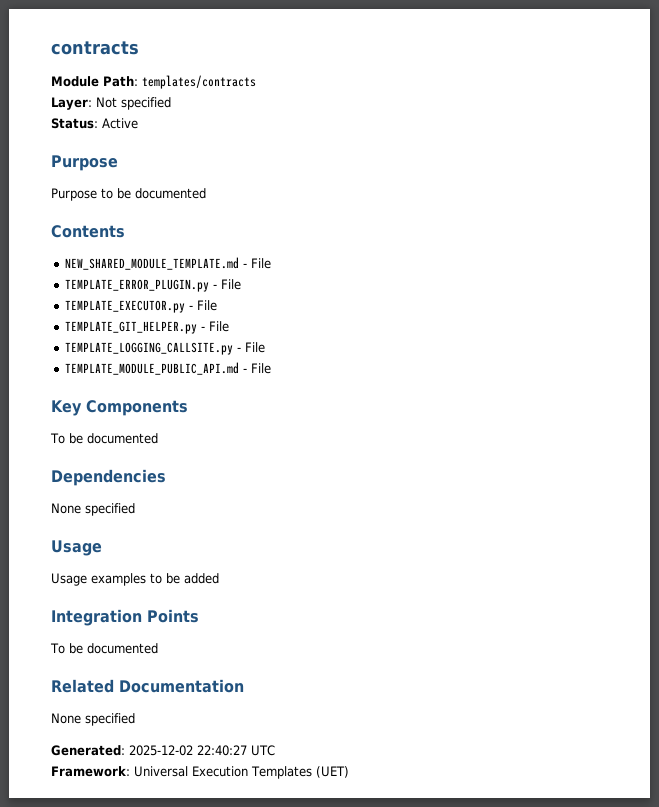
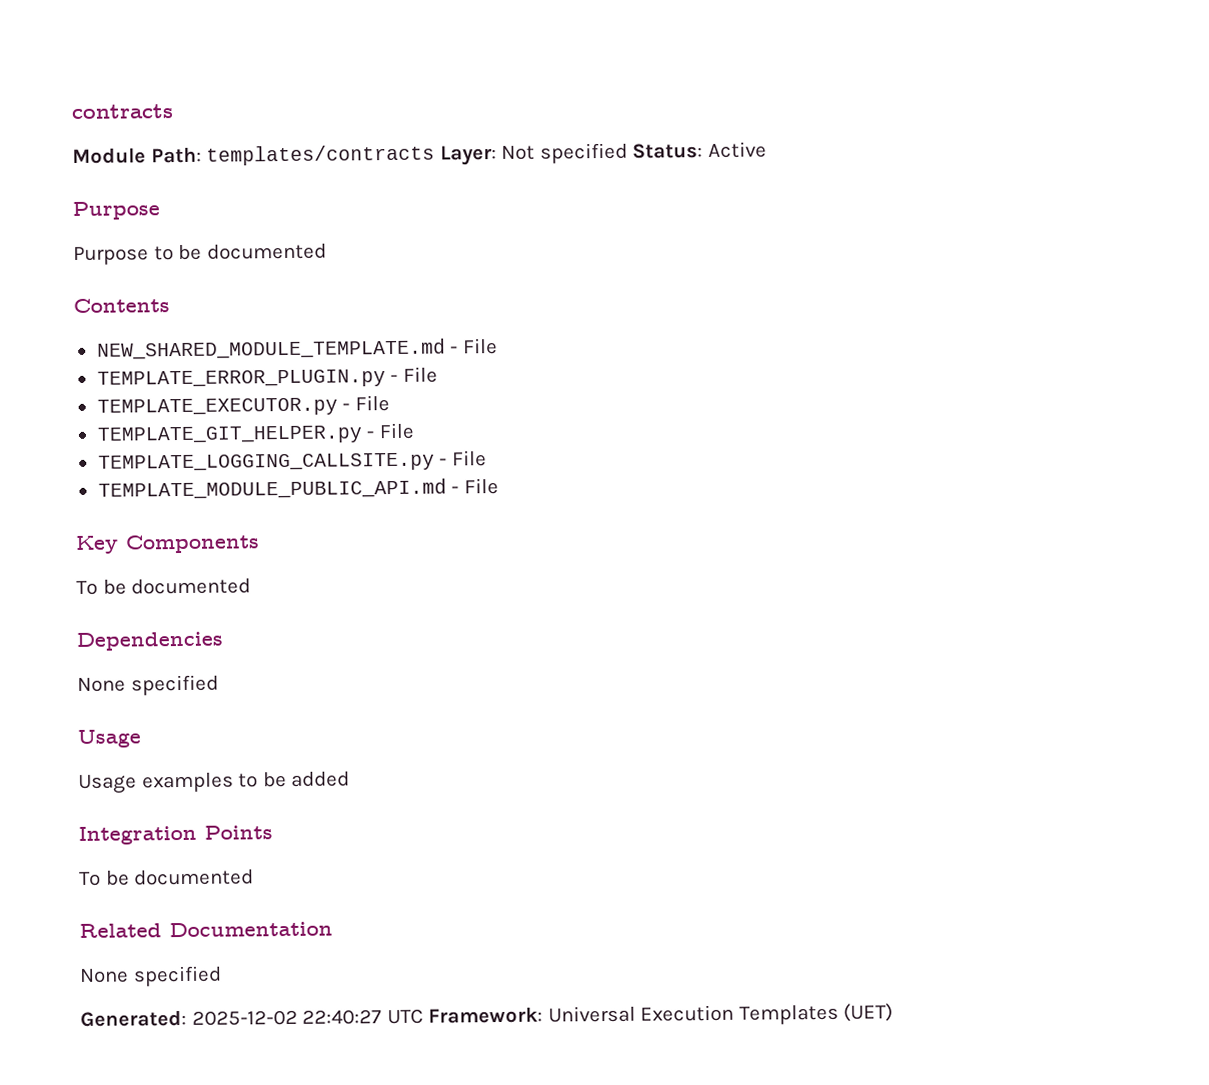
- Module Path: templates/contracts
- Layer: Not specified
- Status: Active
+ Module Path: templates/contracts Layer: Not specified Status: Active
- Generated: 2025-12-02 22:40:27 UTC
- Framework: Universal Execution Templates (UET)
+ Generated: 2025-12-02 22:40:27 UTC Framework: Universal Execution Templates (UET)

